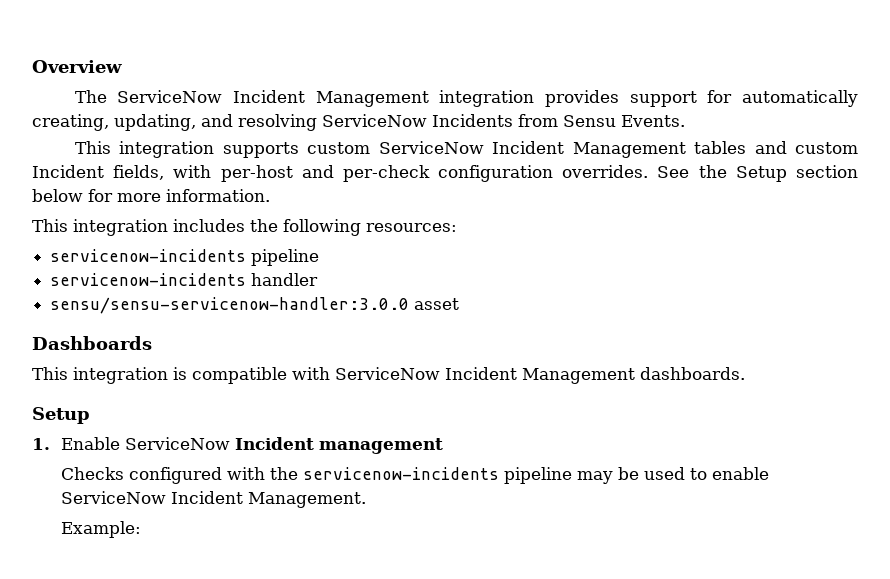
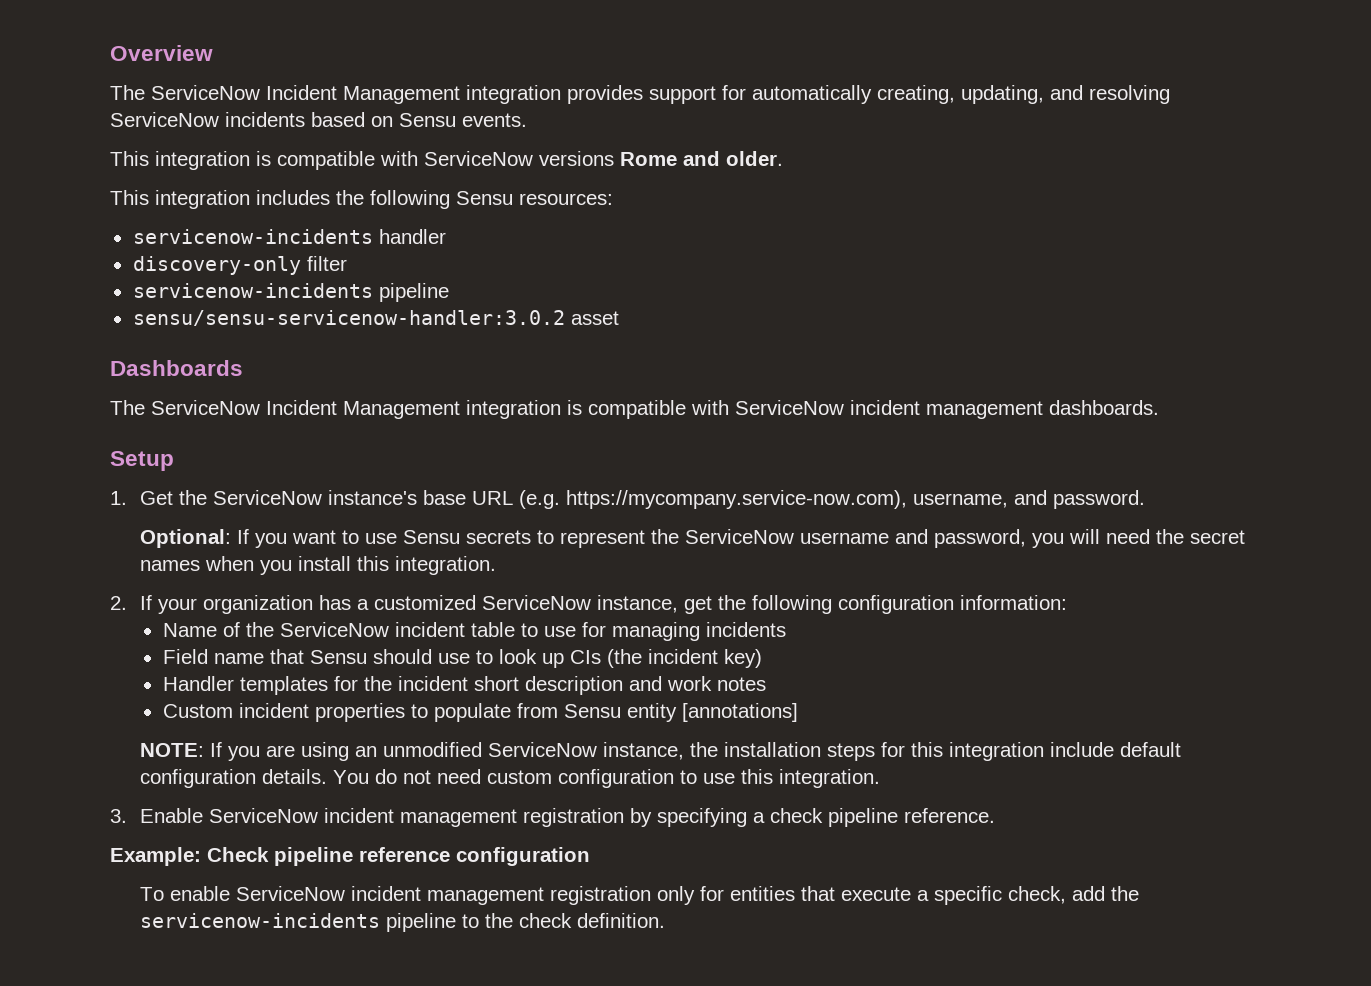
- The ServiceNow Incident Management integration provides support for automatically creating, updating, and resolving ServiceNow Incidents from Sensu Events.
- This integration supports custom ServiceNow Incident Management tables and custom Incident fields, with per-host and per-check configuration overrides. See the Setup section below for more information.
- This integration includes the following resources:
- servicenow-incidents pipeline
- servicenow-incidents handler
- sensu/sensu-servicenow-handler:3.0.0 asset
- Dashboards
+ The ServiceNow Incident Management integration provides support for automatically creating, updating, and resolving ServiceNow incidents based on Sensu events.
- This integration is compatible with ServiceNow Incident Management dashboards.
+ This integration is compatible with ServiceNow versions Rome and older.
+ This integration includes the following Sensu resources:
+ servicenow-incidents handler
+ discovery-only filter
+ servicenow-incidents pipeline
+ sensu/sensu-servicenow-handler:3.0.2 asset
+ Dashboards
+ The ServiceNow Incident Management integration is compatible with ServiceNow incident management dashboards.
  Setup
- 1. Enable ServiceNow Incident management
- Checks configured with the servicenow-incidents pipeline may be used to enable ServiceNow Incident Management.
- Example:
+ 1. Get the ServiceNow instance's base URL (e.g. https://mycompany.service-now.com), username, and password.
+ Optional: If you want to use Sensu secrets to represent the ServiceNow username and password, you will need the secret names when you install this integration.
+ 2. If your organization has a customized ServiceNow instance, get the following configuration information:
+ Name of the ServiceNow incident table to use for managing incidents
+ Field name that Sensu should use to look up CIs (the incident key)
+ Handler templates for the incident short description and work notes
+ Custom incident properties to populate from Sensu entity [annotations]
+ NOTE: If you are using an unmodified ServiceNow instance, the installation steps for this integration include default configuration details. You do not need custom configuration to use this integration.
+ 3. Enable ServiceNow incident management registration by specifying a check pipeline reference.
+ Example: Check pipeline reference configuration
+ To enable ServiceNow incident management registration only for entities that execute a specific check, add the servicenow-incidents pipeline to the check definition.

